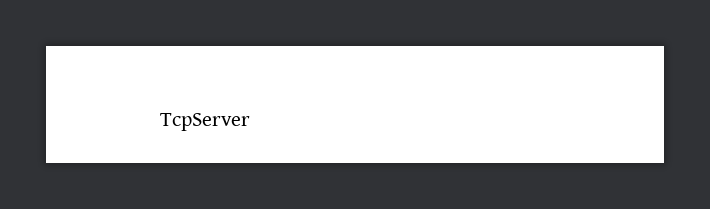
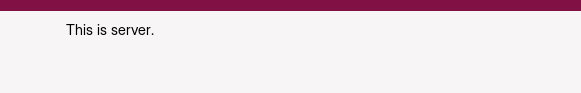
- TcpServer
+ This is server.

